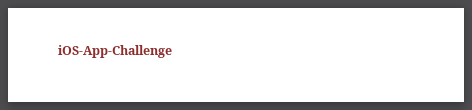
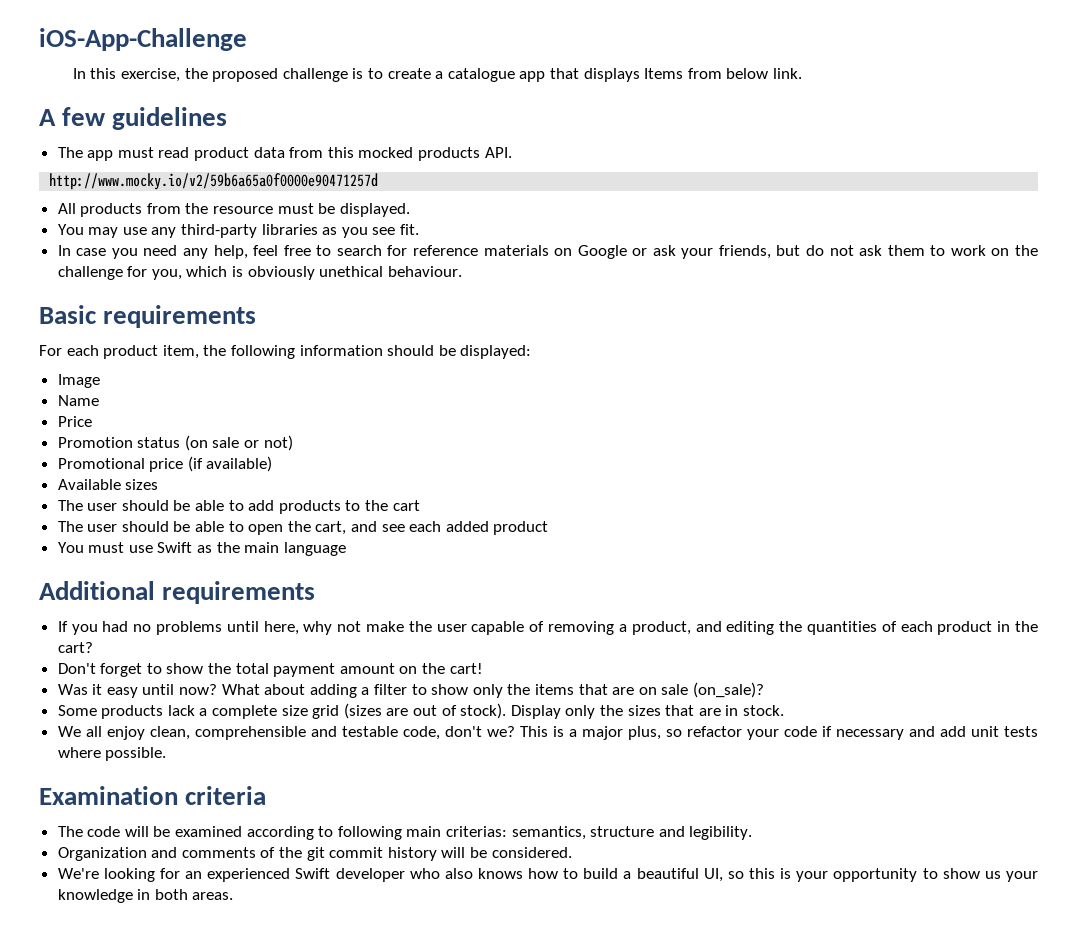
+ In this exercise, the proposed challenge is to create a catalogue app that displays Items from below link.
+ A few guidelines
+ The app must read product data from this mocked products API.
+ http://www.mocky.io/v2/59b6a65a0f0000e90471257d
+ All products from the resource must be displayed.
+ You may use any third-party libraries as you see fit.
+ In case you need any help, feel free to search for reference materials on Google or ask your friends, but do not ask them to work on the challenge for you, which is obviously unethical behaviour.
+ Basic requirements
+ For each product item, the following information should be displayed:
+ Image
+ Name
+ Price
+ Promotion status (on sale or not)
+ Promotional price (if available)
+ Available sizes
+ The user should be able to add products to the cart
+ The user should be able to open the cart, and see each added product
+ You must use Swift as the main language
+ Additional requirements
+ If you had no problems until here, why not make the user capable of removing a product, and editing the quantities of each product in the cart?
+ Don't forget to show the total payment amount on the cart!
+ Was it easy until now? What about adding a filter to show only the items that are on sale (on_sale)?
+ Some products lack a complete size grid (sizes are out of stock). Display only the sizes that are in stock.
+ We all enjoy clean, comprehensible and testable code, don't we? This is a major plus, so refactor your code if necessary and add unit tests where possible.
+ Examination criteria
+ The code will be examined according to following main criterias: semantics, structure and legibility.
+ Organization and comments of the git commit history will be considered.
+ We're looking for an experienced Swift developer who also knows how to build a beautiful UI, so this is your opportunity to show us your knowledge in both areas.

